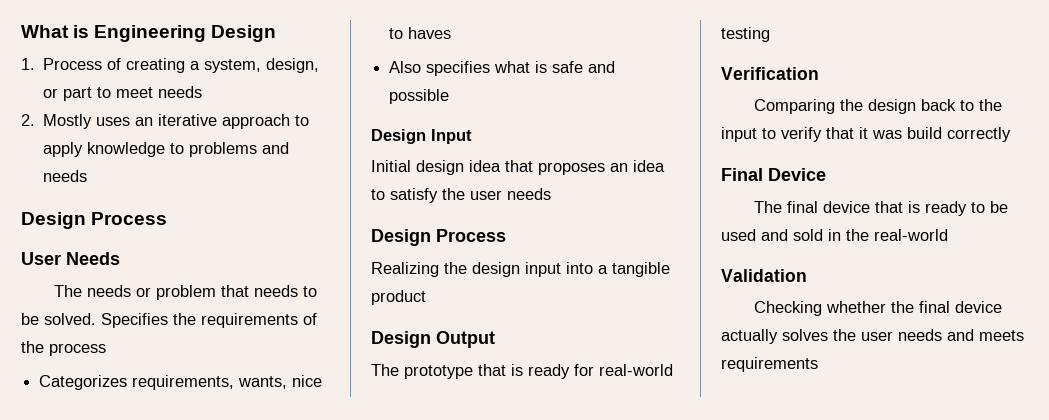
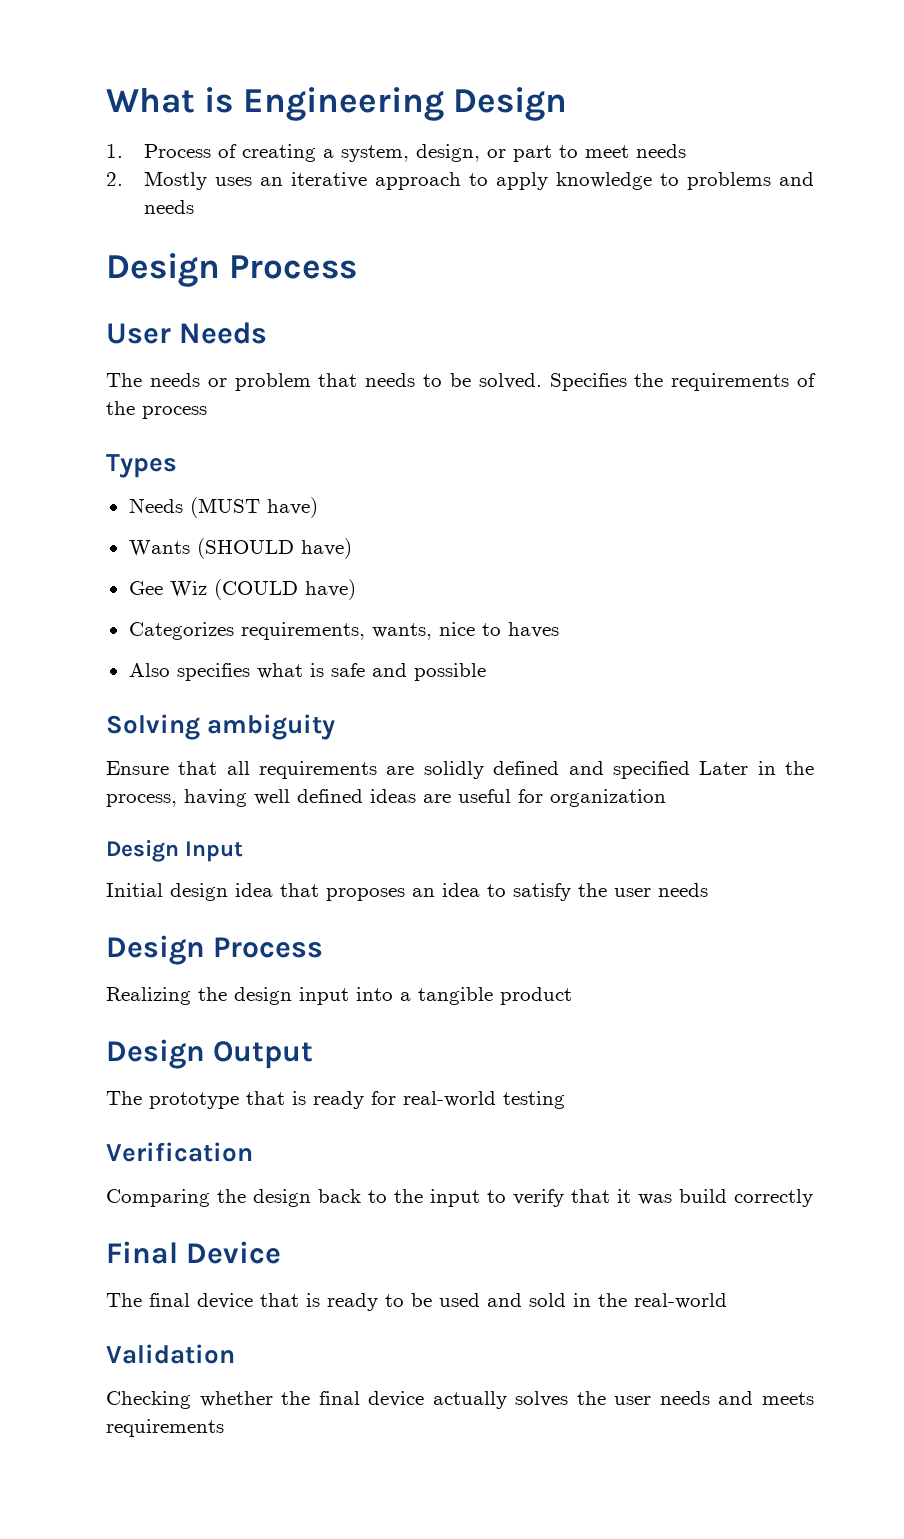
+ Types
+ Needs (MUST have)
+ Wants (SHOULD have)
+ Gee Wiz (COULD have)
+ Solving ambiguity
+ Ensure that all requirements are solidly defined and specified Later in the process, having well defined ideas are useful for organization

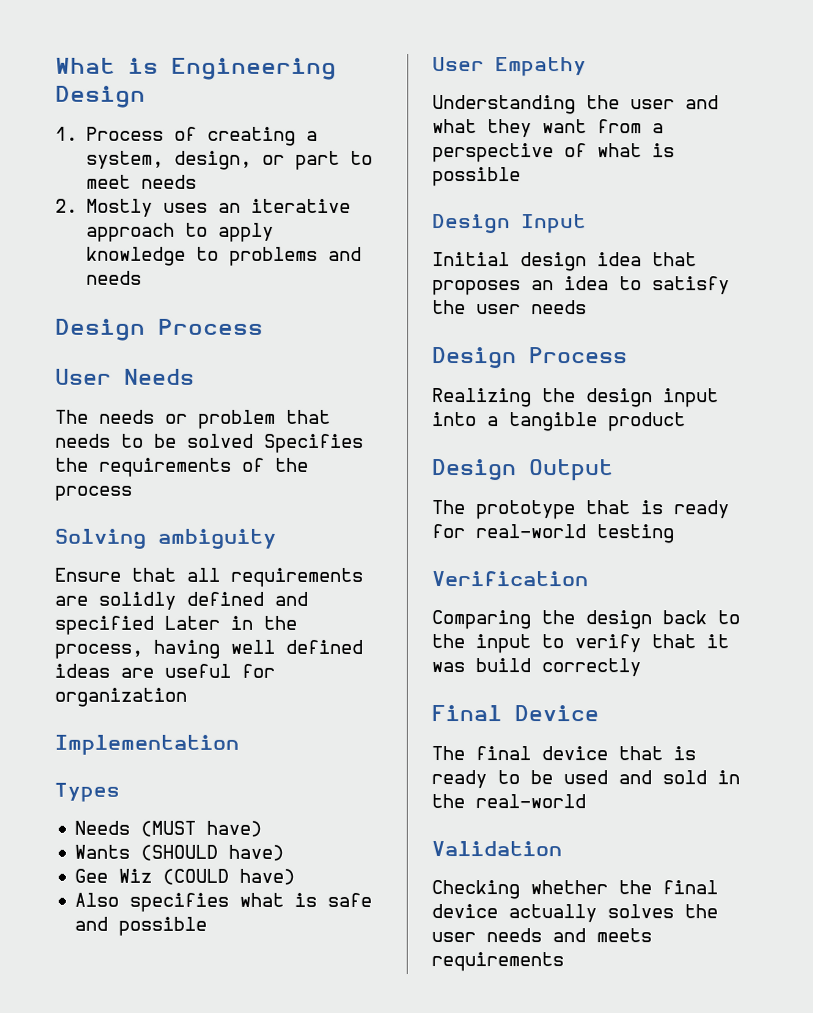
- The needs or problem that needs to be solved. Specifies the requirements of the process
+ The needs or problem that needs to be solved Specifies the requirements of the process
- Types
- Needs (MUST have)
- Wants (SHOULD have)
- Gee Wiz (COULD have)
- Categorizes requirements, wants, nice to haves
- Also specifies what is safe and possible
+ Implementation
+ Types
+ Needs (MUST have)
+ Wants (SHOULD have)
+ Gee Wiz (COULD have)
+ Also specifies what is safe and possible
+ User Empathy
+ Understanding the user and what they want from a perspective of what is possible

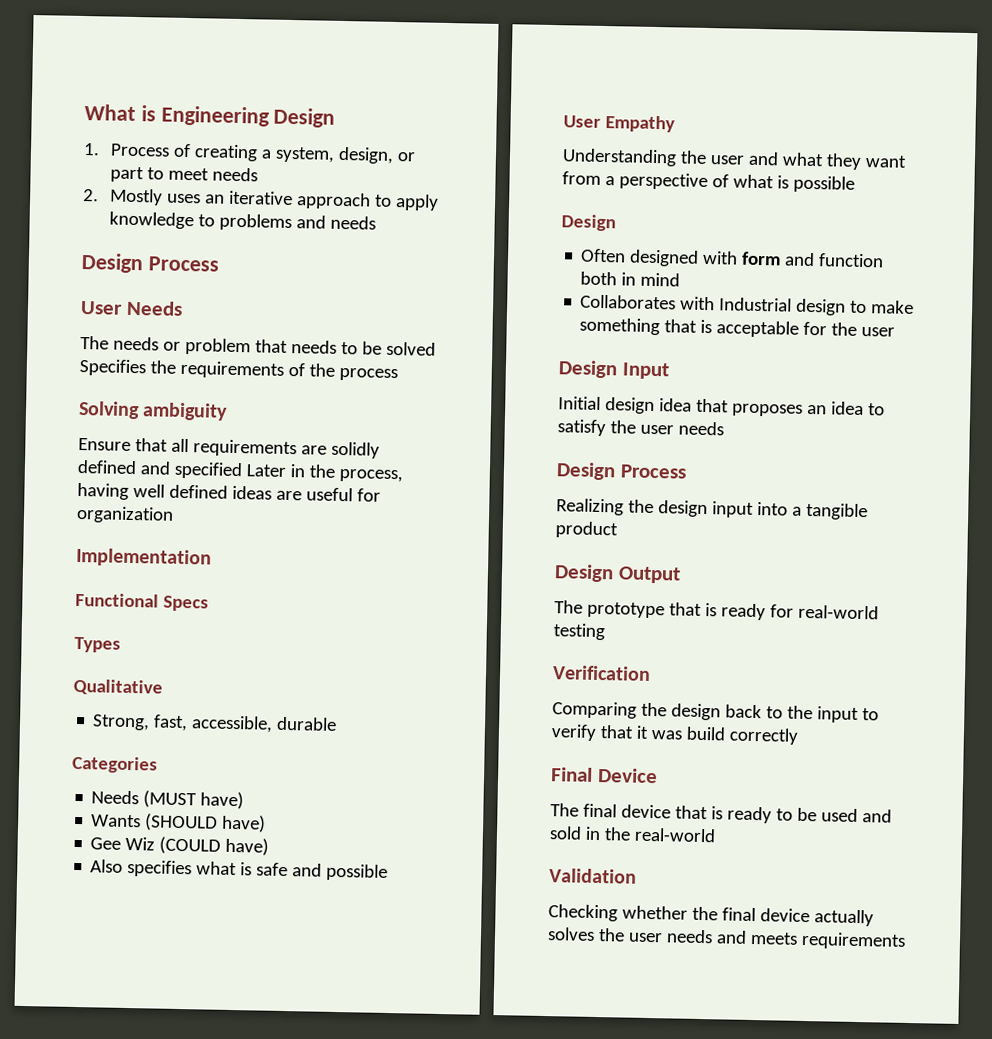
+ Functional Specs
+ Qualitative
+ Strong, fast, accessible, durable
+ Categories
  Understanding the user and what they want from a perspective of what is possible
+ Design
+ Often designed with form and function both in mind
+ Collaborates with Industrial design to make something that is acceptable for the user

